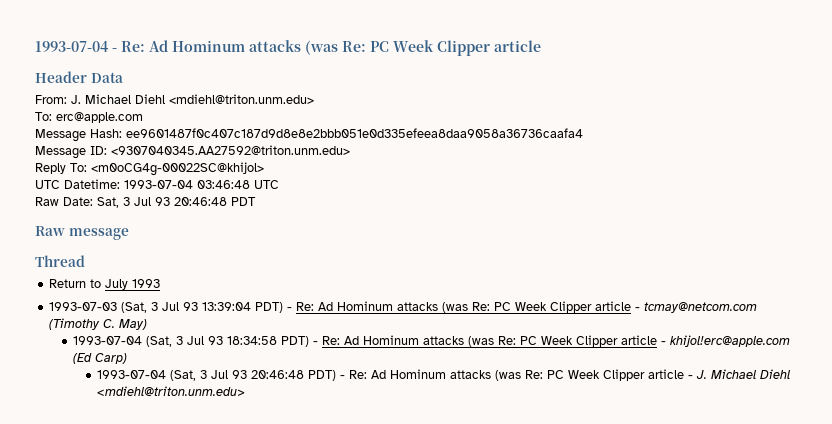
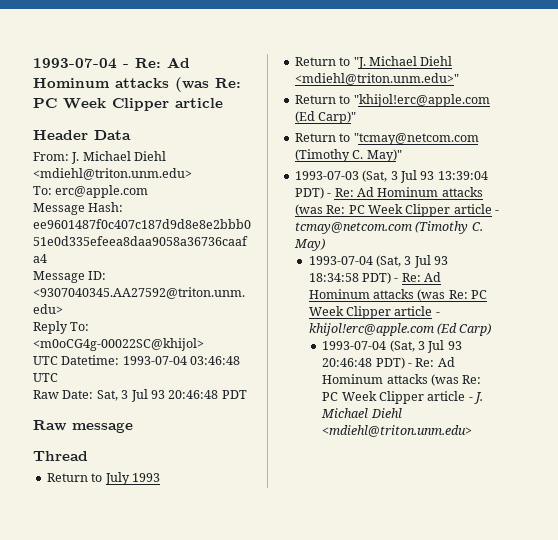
+ Return to "J. Michael Diehl <mdiehl@triton.unm.edu>"
+ Return to "khijol!erc@apple.com (Ed Carp)"
+ Return to "tcmay@netcom.com (Timothy C. May)"

